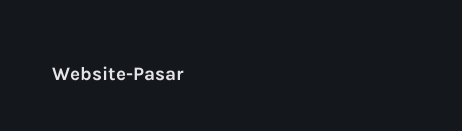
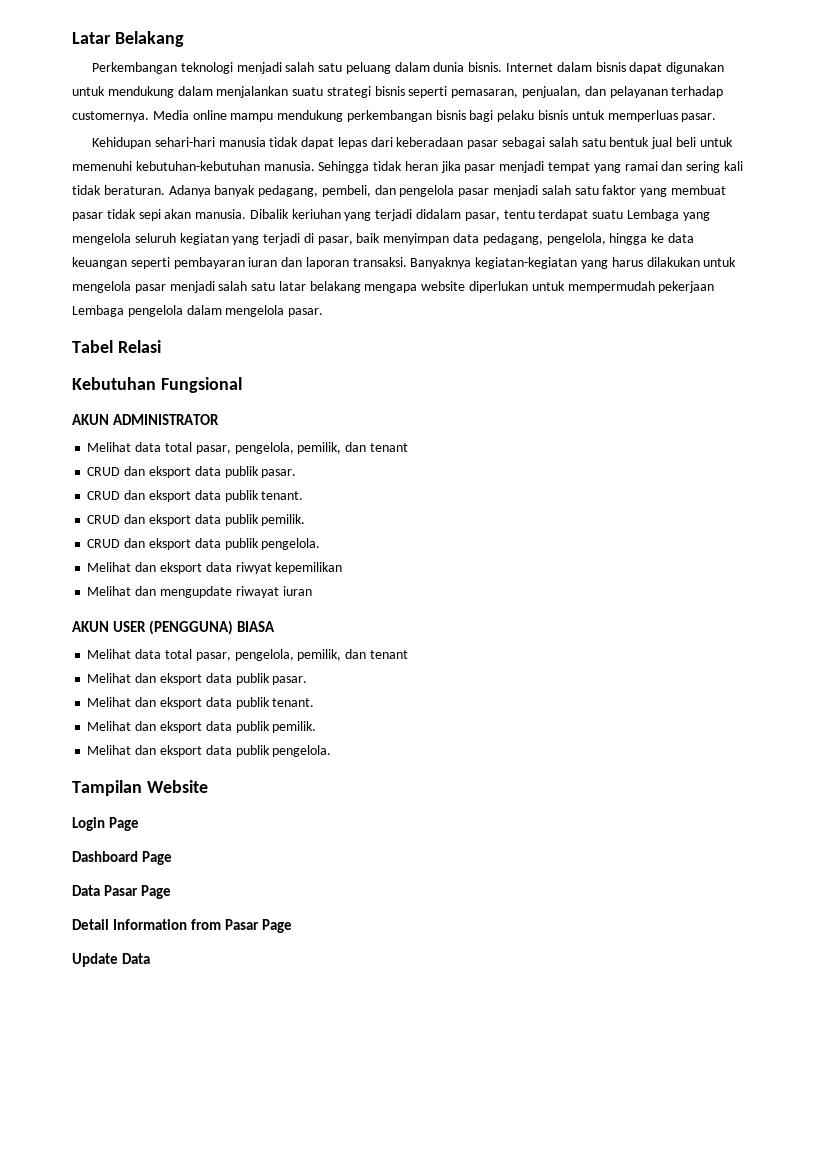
- Website-Pasar
+ Latar Belakang
+ Perkembangan teknologi menjadi salah satu peluang dalam dunia bisnis. Internet dalam bisnis dapat digunakan untuk mendukung dalam menjalankan suatu strategi bisnis seperti pemasaran, penjualan, dan pelayanan terhadap customernya. Media online mampu mendukung perkembangan bisnis bagi pelaku bisnis untuk memperluas pasar.
+ Kehidupan sehari-hari manusia tidak dapat lepas dari keberadaan pasar sebagai salah satu bentuk jual beli untuk memenuhi kebutuhan-kebutuhan manusia. Sehingga tidak heran jika pasar menjadi tempat yang ramai dan sering kali tidak beraturan. Adanya banyak pedagang, pembeli, dan pengelola pasar menjadi salah satu faktor yang membuat pasar tidak sepi akan manusia. Dibalik keriuhan yang terjadi didalam pasar, tentu terdapat suatu Lembaga yang mengelola seluruh kegiatan yang terjadi di pasar, baik menyimpan data pedagang, pengelola, hingga ke data keuangan seperti pembayaran iuran dan laporan transaksi. Banyaknya kegiatan-kegiatan yang harus dilakukan untuk mengelola pasar menjadi salah satu latar belakang mengapa website diperlukan untuk mempermudah pekerjaan Lembaga pengelola dalam mengelola pasar.
+ Tabel Relasi
+ Kebutuhan Fungsional
+ AKUN ADMINISTRATOR
+ Melihat data total pasar, pengelola, pemilik, dan tenant
+ CRUD dan eksport data publik pasar.
+ CRUD dan eksport data publik tenant.
+ CRUD dan eksport data publik pemilik.
+ CRUD dan eksport data publik pengelola.
+ Melihat dan eksport data riwyat kepemilikan
+ Melihat dan mengupdate riwayat iuran
+ AKUN USER (PENGGUNA) BIASA
+ Melihat data total pasar, pengelola, pemilik, dan tenant
+ Melihat dan eksport data publik pasar.
+ Melihat dan eksport data publik tenant.
+ Melihat dan eksport data publik pemilik.
+ Melihat dan eksport data publik pengelola.
+ Tampilan Website
+ Login Page
+ Dashboard Page
+ Data Pasar Page
+ Detail Information from Pasar Page
+ Update Data

